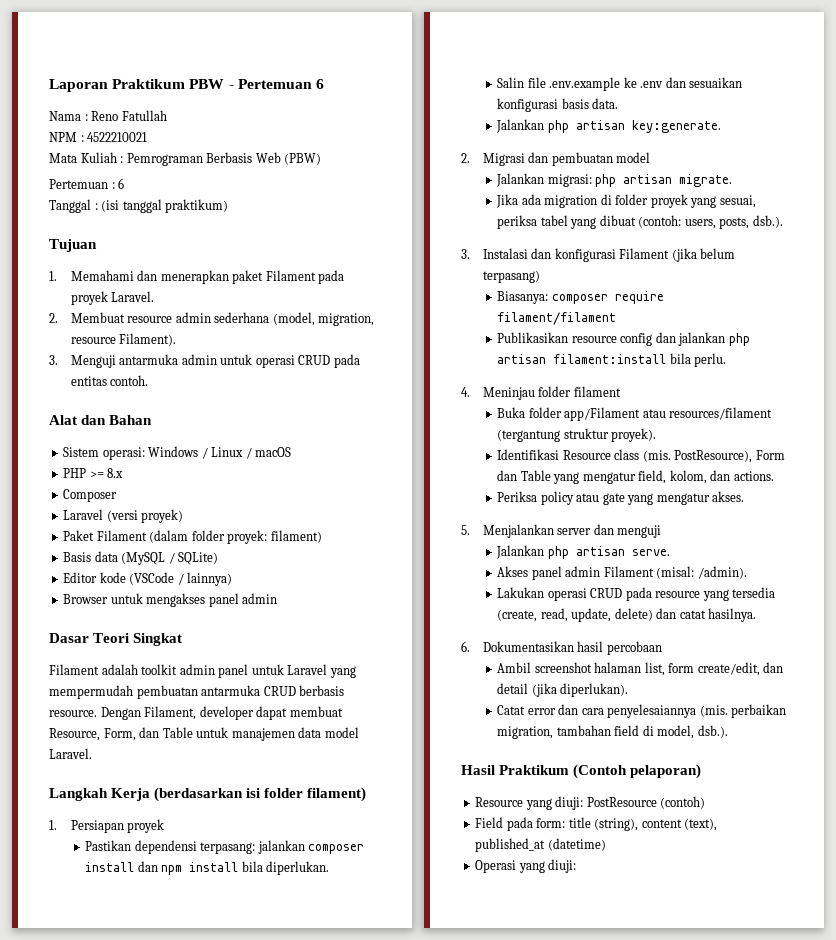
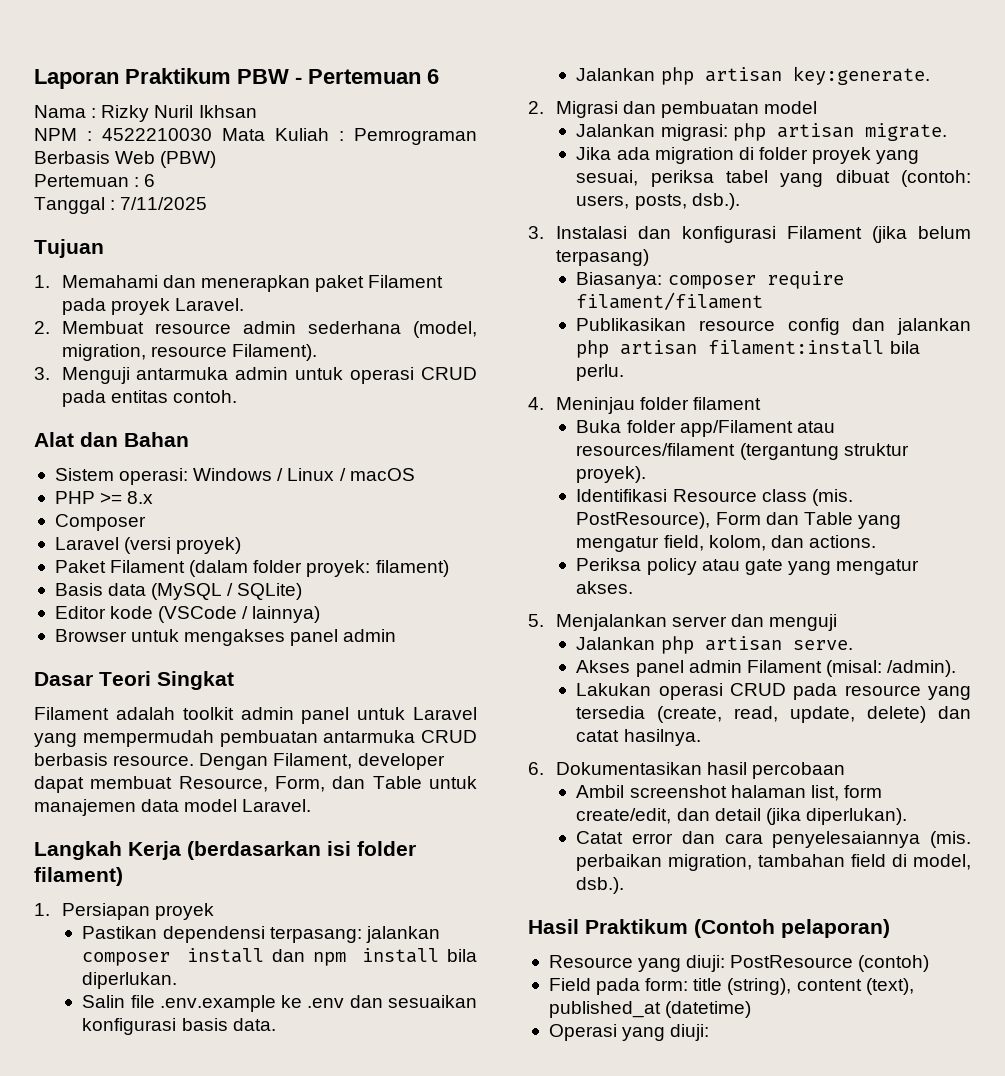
- Nama : Reno Fatullah
+ Nama : Rizky Nuril Ikhsan
- NPM : 4522210021
- Mata Kuliah : Pemrograman Berbasis Web (PBW)
+ NPM : 4522210030 Mata Kuliah : Pemrograman Berbasis Web (PBW)
- Tanggal : (isi tanggal praktikum)
+ Tanggal : 7/11/2025

